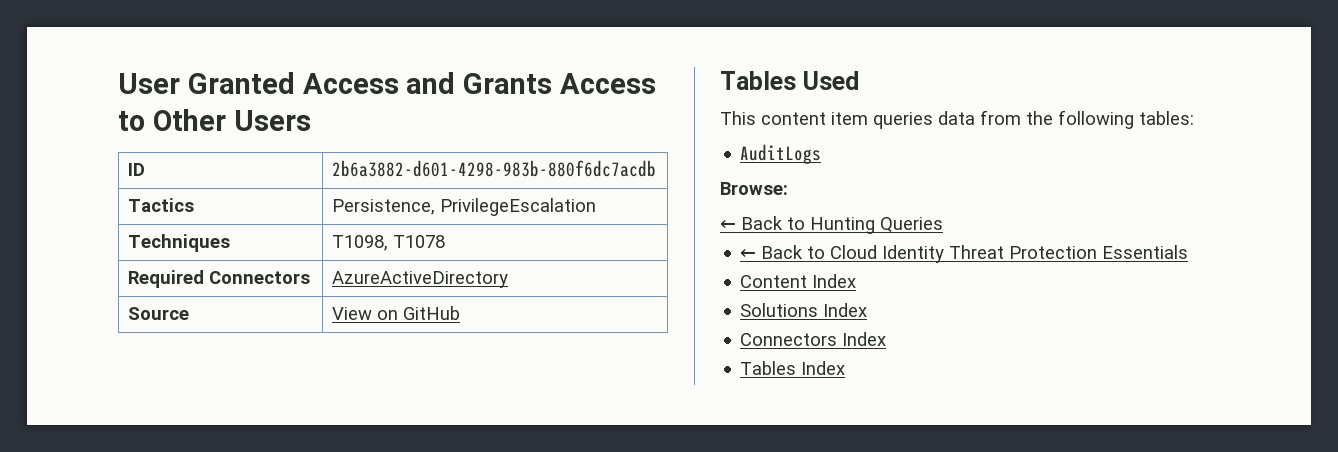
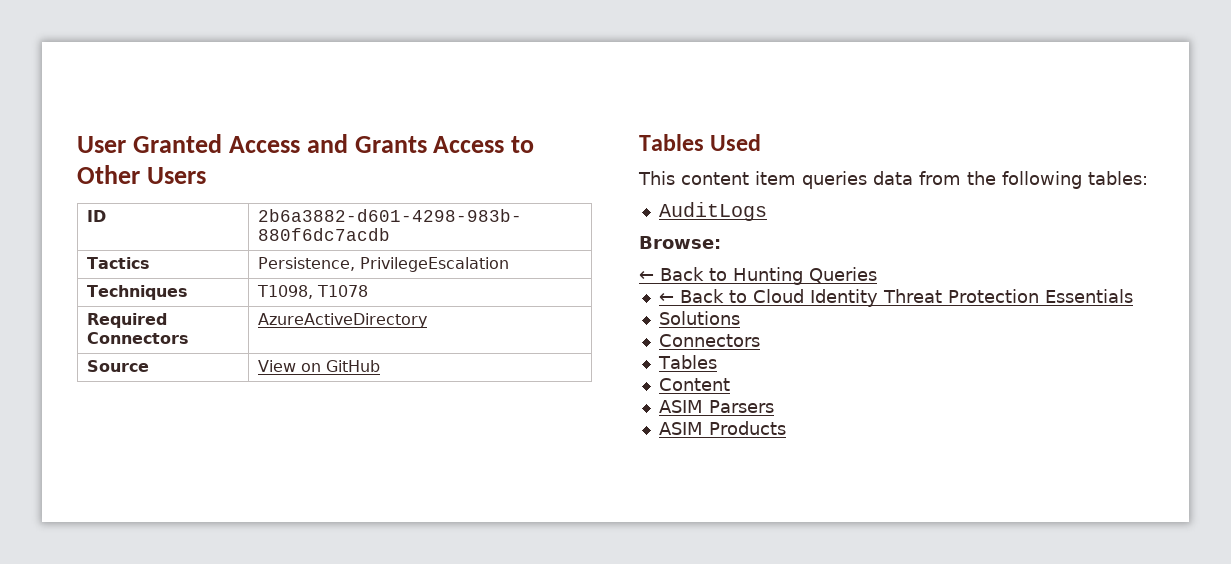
- Content Index
- Solutions Index
- Connectors Index
- Tables Index
+ Solutions
+ Connectors
+ Tables
+ Content
+ ASIM Parsers
+ ASIM Products

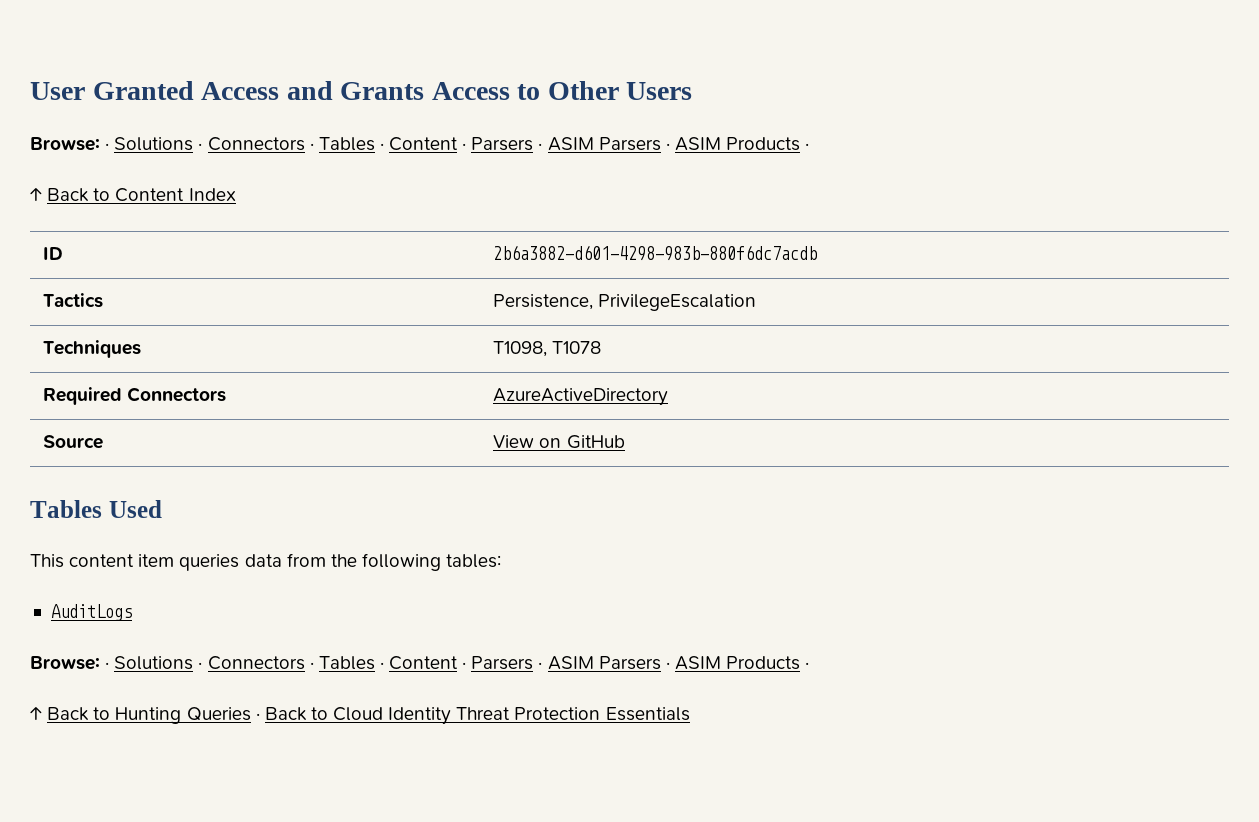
  User Granted Access and Grants Access to Other Users
+ Browse: · Solutions · Connectors · Tables · Content · Parsers · ASIM Parsers · ASIM Products ·
+ ↑ Back to Content Index
  AuditLogs
- Browse:
- ← Back to Hunting Queries
- ← Back to Cloud Identity Threat Protection Essentials
+ Browse: · Solutions · Connectors · Tables · Content · Parsers · ASIM Parsers · ASIM Products ·
+ ↑ Back to Hunting Queries · Back to Cloud Identity Threat Protection Essentials
- Solutions
- Connectors
- Tables
- Content
- ASIM Parsers
- ASIM Products

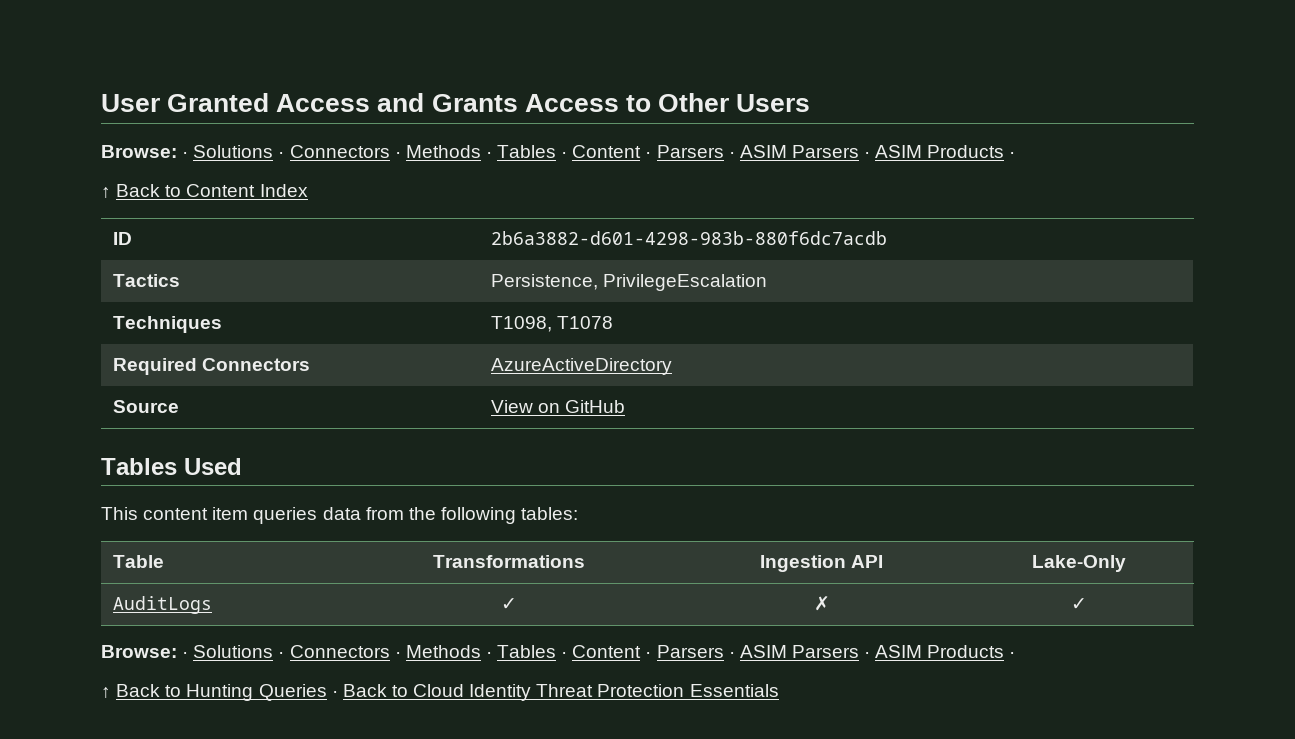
  User Granted Access and Grants Access to Other Users
- Browse: · Solutions · Connectors · Tables · Content · Parsers · ASIM Parsers · ASIM Products ·
+ Browse: · Solutions · Connectors · Methods · Tables · Content · Parsers · ASIM Parsers · ASIM Products ·
- AuditLogs
- Browse: · Solutions · Connectors · Tables · Content · Parsers · ASIM Parsers · ASIM Products ·
+ Table | Transformations | Ingestion API | Lake-Only
+ AuditLogs | ✓ | ✗ | ✓
+ Browse: · Solutions · Connectors · Methods · Tables · Content · Parsers · ASIM Parsers · ASIM Products ·

